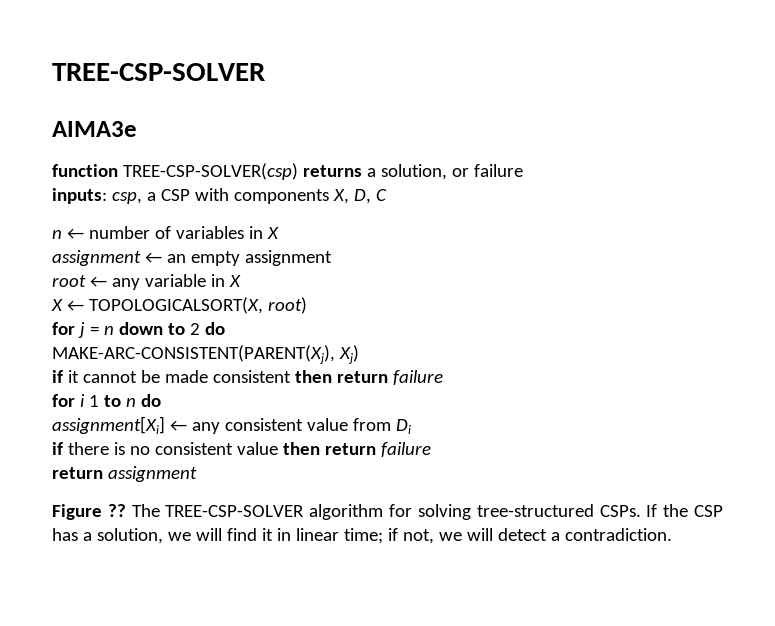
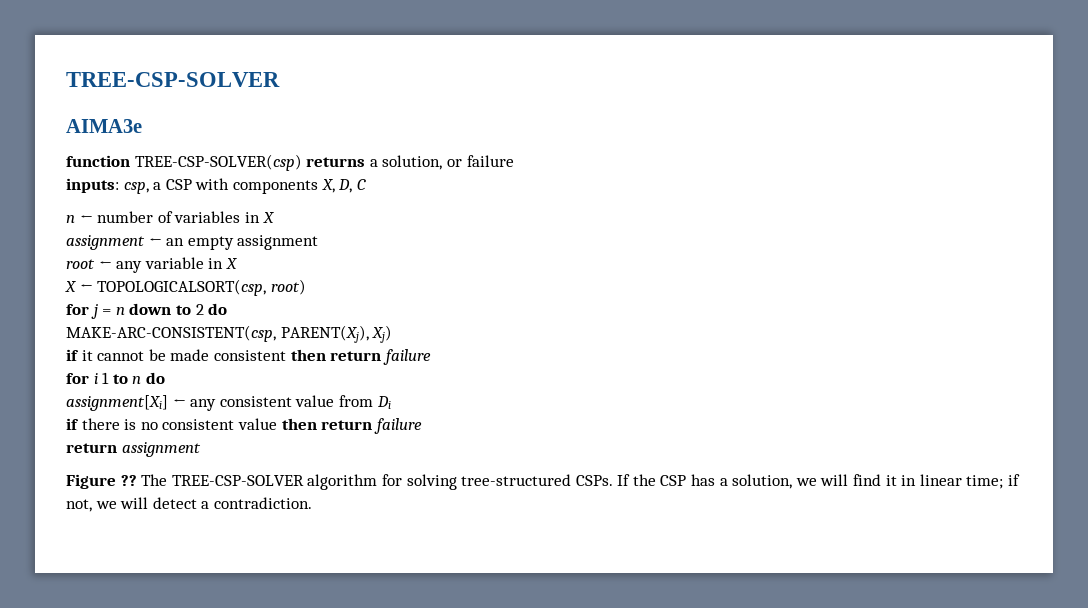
- X ← TOPOLOGICALSORT(X, root)
+ X ← TOPOLOGICALSORT(csp, root)
- MAKE-ARC-CONSISTENT(PARENT(Xj), Xj)
+ MAKE-ARC-CONSISTENT(csp, PARENT(Xj), Xj)

